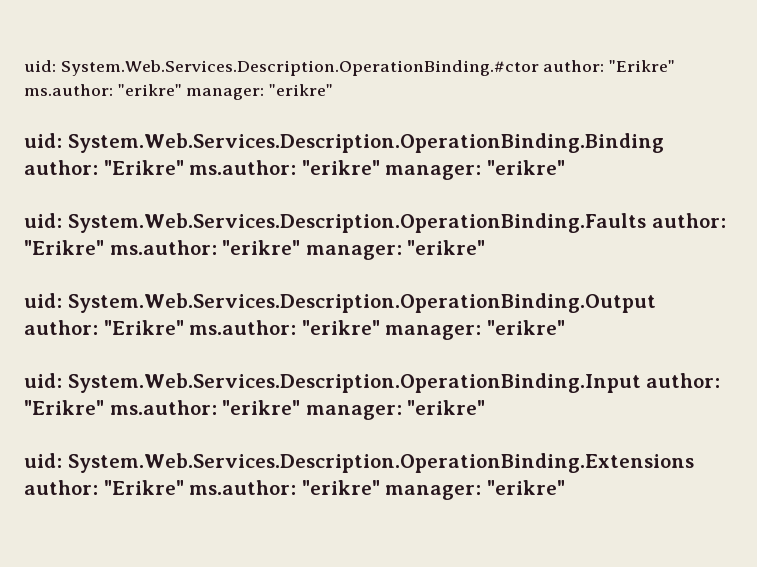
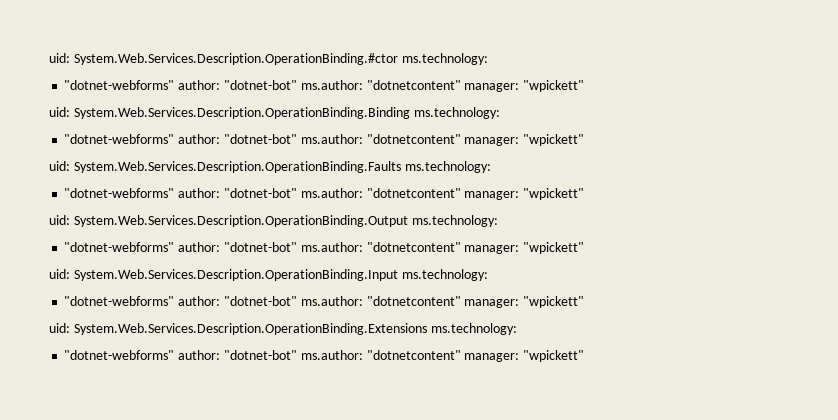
- uid: System.Web.Services.Description.OperationBinding.#ctor author: "Erikre" ms.author: "erikre" manager: "erikre"
- uid: System.Web.Services.Description.OperationBinding.Binding author: "Erikre" ms.author: "erikre" manager: "erikre"
- uid: System.Web.Services.Description.OperationBinding.Faults author: "Erikre" ms.author: "erikre" manager: "erikre"
- uid: System.Web.Services.Description.OperationBinding.Output author: "Erikre" ms.author: "erikre" manager: "erikre"
- uid: System.Web.Services.Description.OperationBinding.Input author: "Erikre" ms.author: "erikre" manager: "erikre"
- uid: System.Web.Services.Description.OperationBinding.Extensions author: "Erikre" ms.author: "erikre" manager: "erikre"
+ uid: System.Web.Services.Description.OperationBinding.#ctor ms.technology:
+ "dotnet-webforms" author: "dotnet-bot" ms.author: "dotnetcontent" manager: "wpickett"
+ uid: System.Web.Services.Description.OperationBinding.Binding ms.technology:
+ "dotnet-webforms" author: "dotnet-bot" ms.author: "dotnetcontent" manager: "wpickett"
+ uid: System.Web.Services.Description.OperationBinding.Faults ms.technology:
+ "dotnet-webforms" author: "dotnet-bot" ms.author: "dotnetcontent" manager: "wpickett"
+ uid: System.Web.Services.Description.OperationBinding.Output ms.technology:
+ "dotnet-webforms" author: "dotnet-bot" ms.author: "dotnetcontent" manager: "wpickett"
+ uid: System.Web.Services.Description.OperationBinding.Input ms.technology:
+ "dotnet-webforms" author: "dotnet-bot" ms.author: "dotnetcontent" manager: "wpickett"
+ uid: System.Web.Services.Description.OperationBinding.Extensions ms.technology:
+ "dotnet-webforms" author: "dotnet-bot" ms.author: "dotnetcontent" manager: "wpickett"

